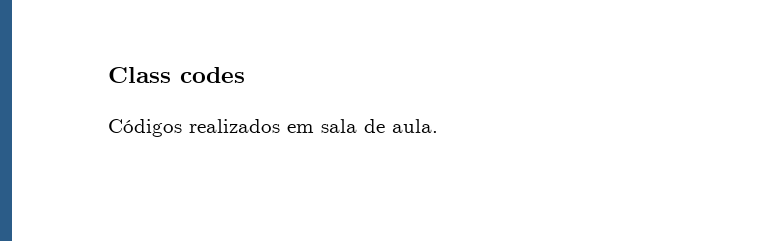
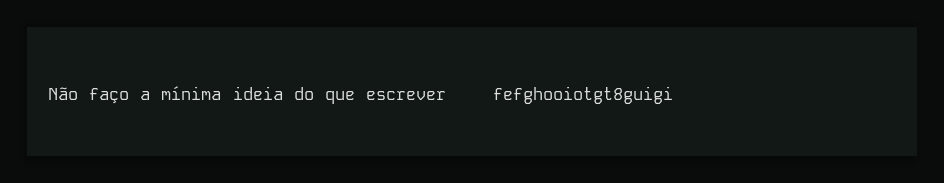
- Class codes
- Códigos realizados em sala de aula.
+ Não faço a mínima ideia do que escrever fefghooiotgt8guigi

